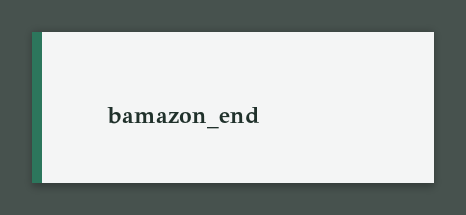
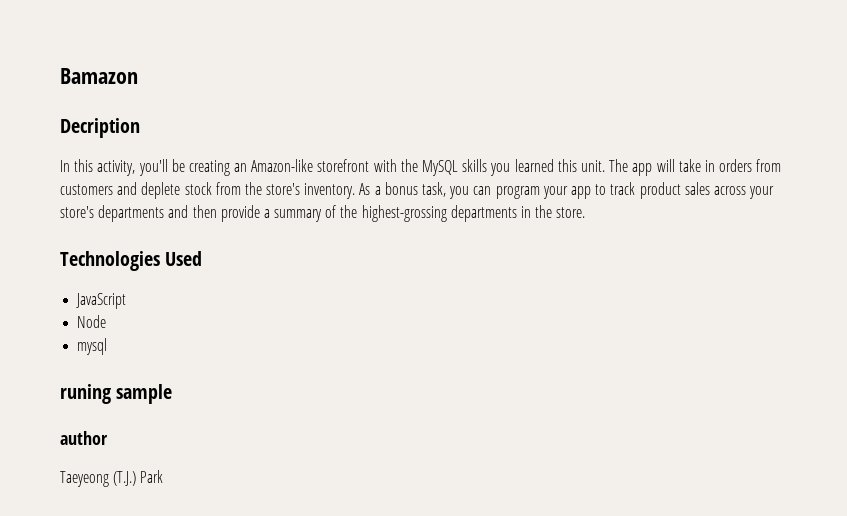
- bamazon_end
+ Bamazon
+ Decription
+ In this activity, you'll be creating an Amazon-like storefront with the MySQL skills you learned this unit. The app will take in orders from customers and deplete stock from the store's inventory. As a bonus task, you can program your app to track product sales across your store's departments and then provide a summary of the highest-grossing departments in the store.
+ Technologies Used
+ JavaScript
+ Node
+ mysql
+ runing sample
+ author
+ Taeyeong (T.J.) Park

